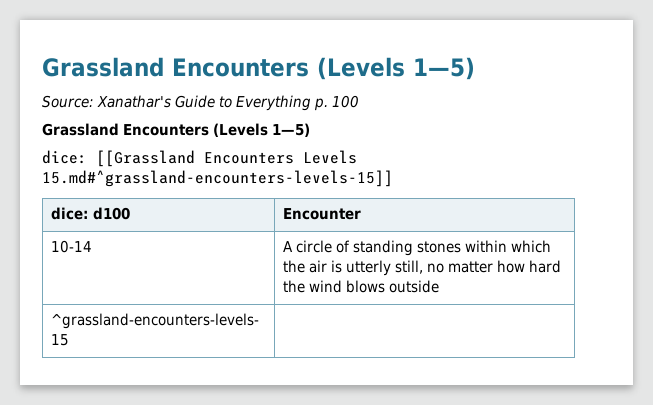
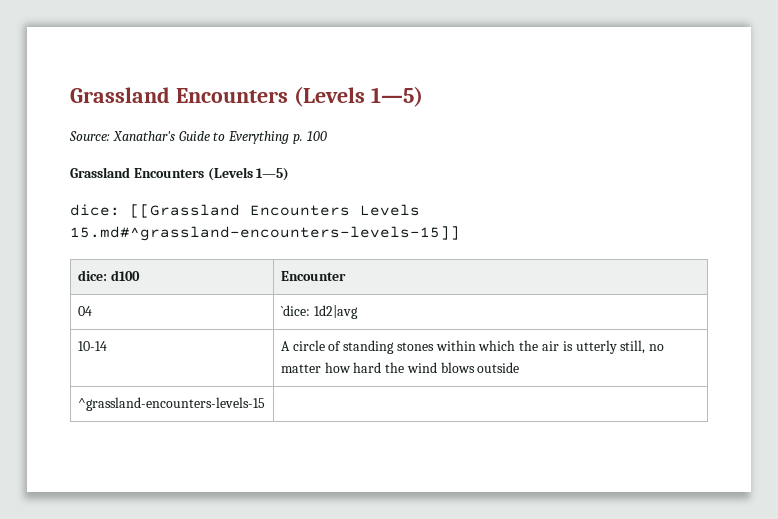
+ 04 | `dice: 1d2|avg

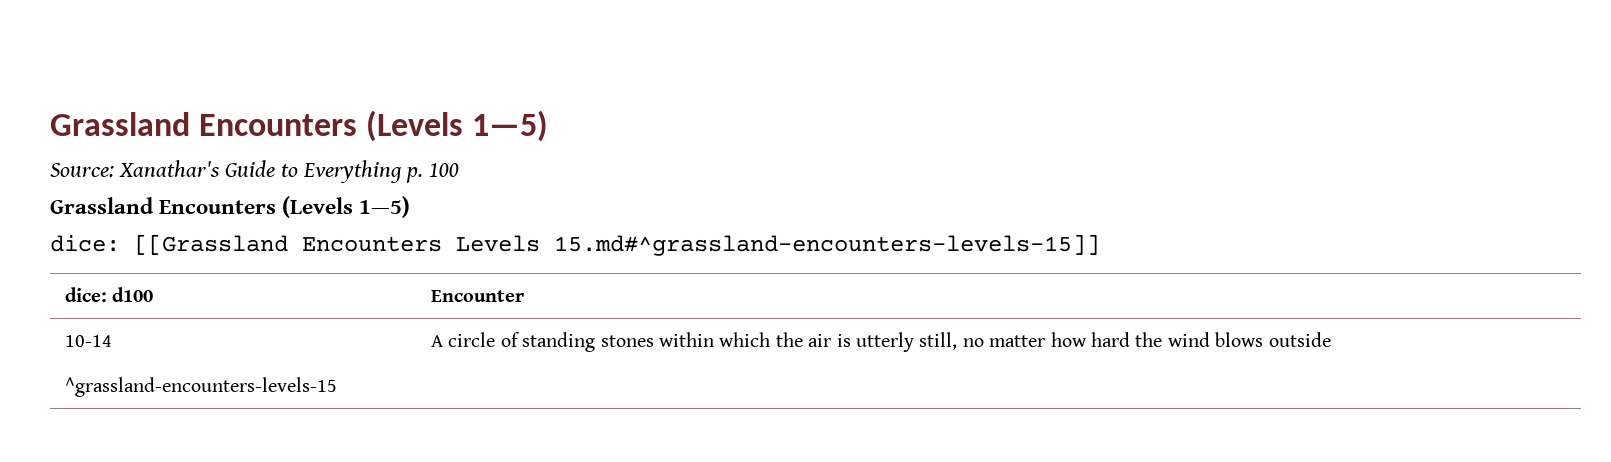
- 04 | `dice: 1d2|avg

